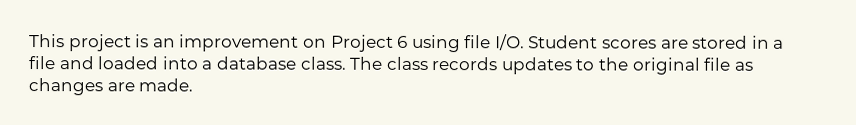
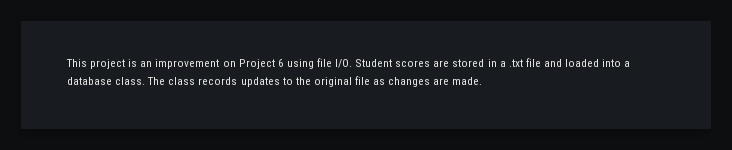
- This project is an improvement on Project 6 using file I/O. Student scores are stored in a file and loaded into a database class.
+ This project is an improvement on Project 6 using file I/O. Student scores are stored in a .txt file and loaded into a database class.

